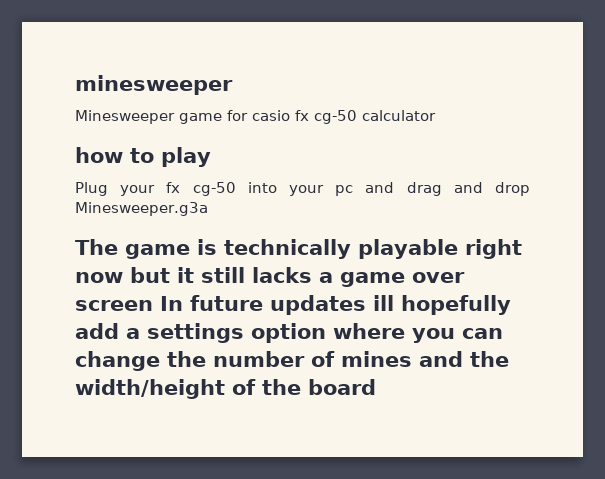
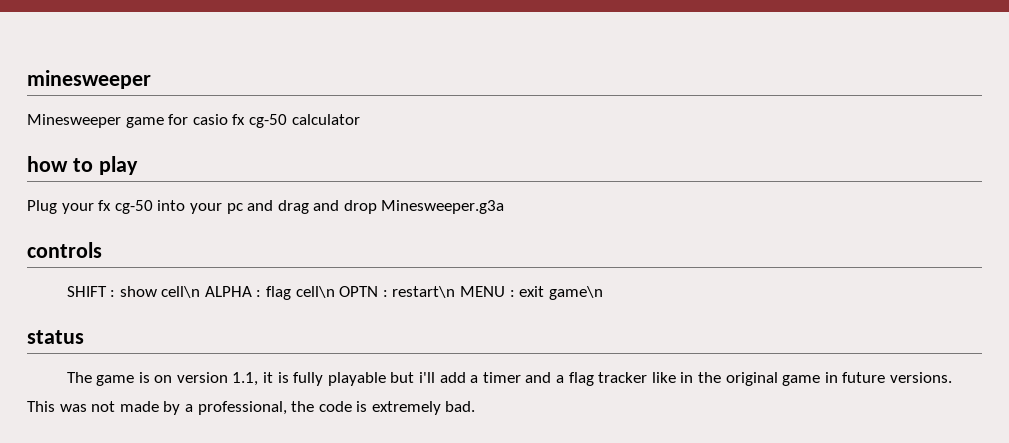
- The game is technically playable right now but it still lacks a game over screen In future updates ill hopefully add a settings option where you can change the number of mines and the width/height of the board
+ controls
+ SHIFT : show cell\n ALPHA : flag cell\n OPTN : restart\n MENU : exit game\n
+ status
+ The game is on version 1.1, it is fully playable but i'll add a timer and a flag tracker like in the original game in future versions. This was not made by a professional, the code is extremely bad.

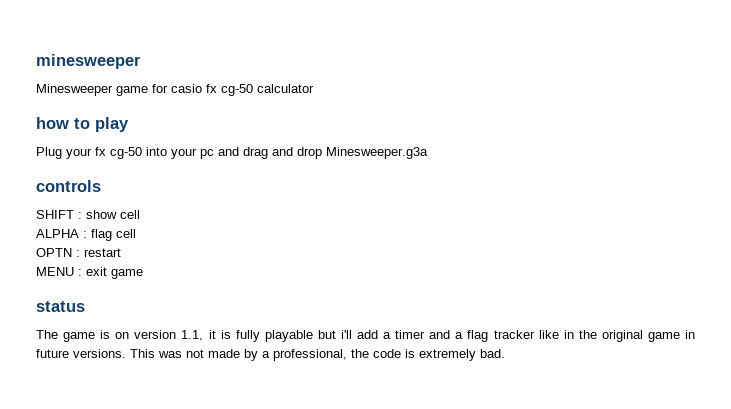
- SHIFT : show cell\n ALPHA : flag cell\n OPTN : restart\n MENU : exit game\n
+ SHIFT : show cell
+ ALPHA : flag cell
+ OPTN : restart
+ MENU : exit game

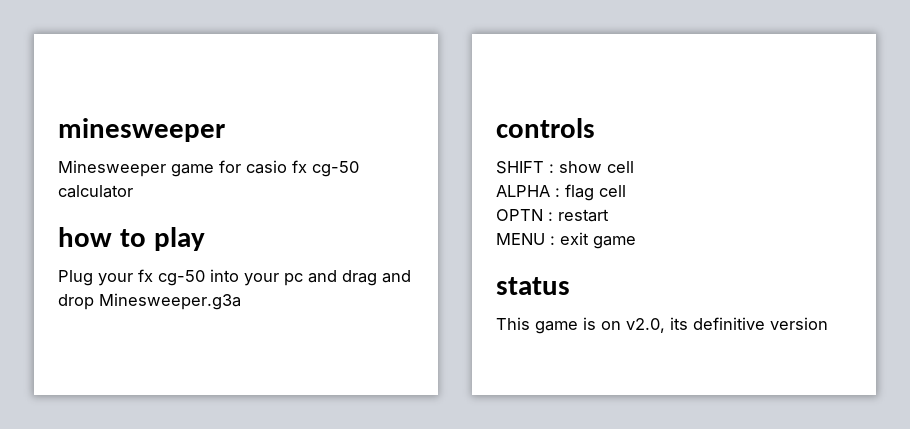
- The game is on version 1.1, it is fully playable but i'll add a timer and a flag tracker like in the original game in future versions. This was not made by a professional, the code is extremely bad.
+ This game is on v2.0, its definitive version

